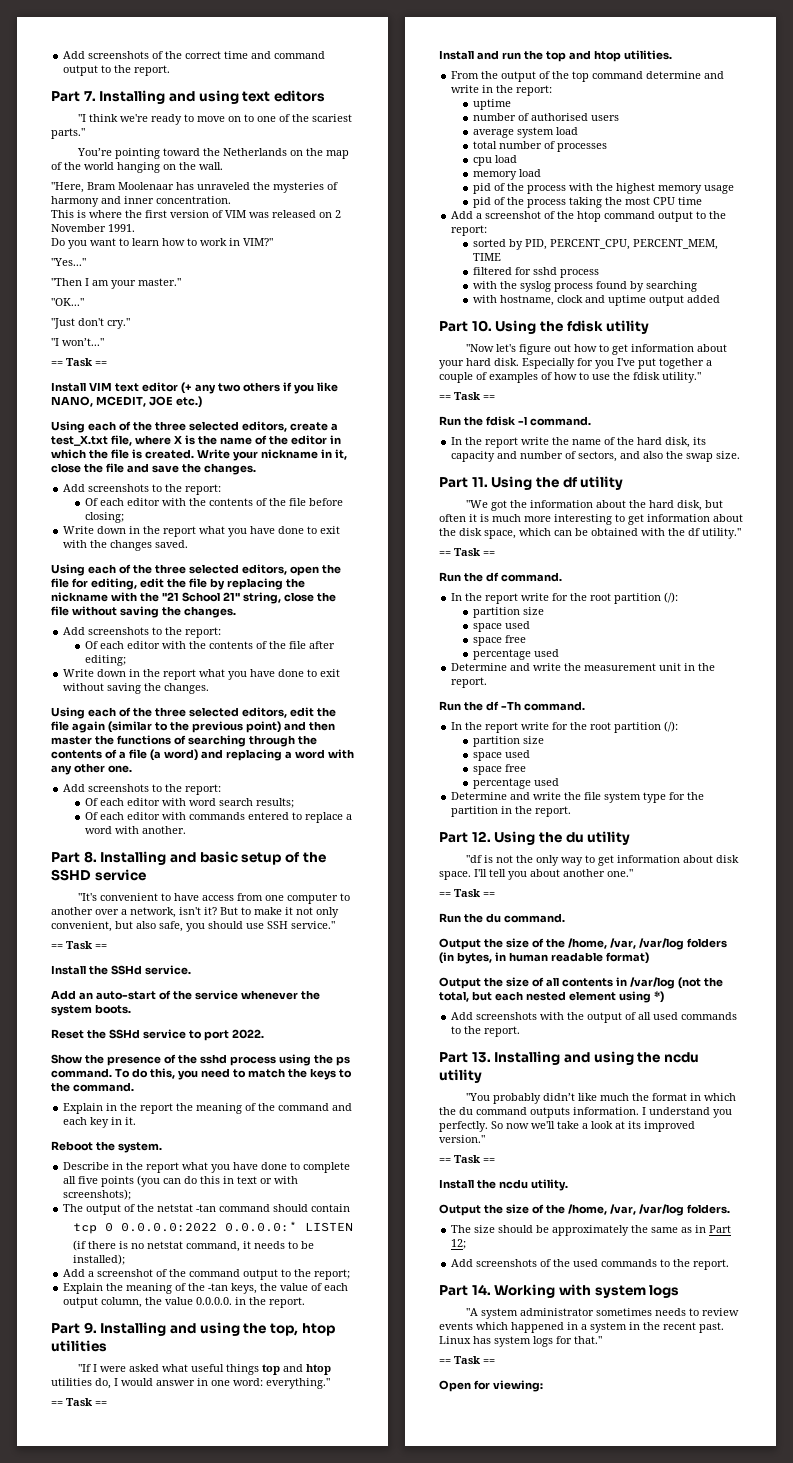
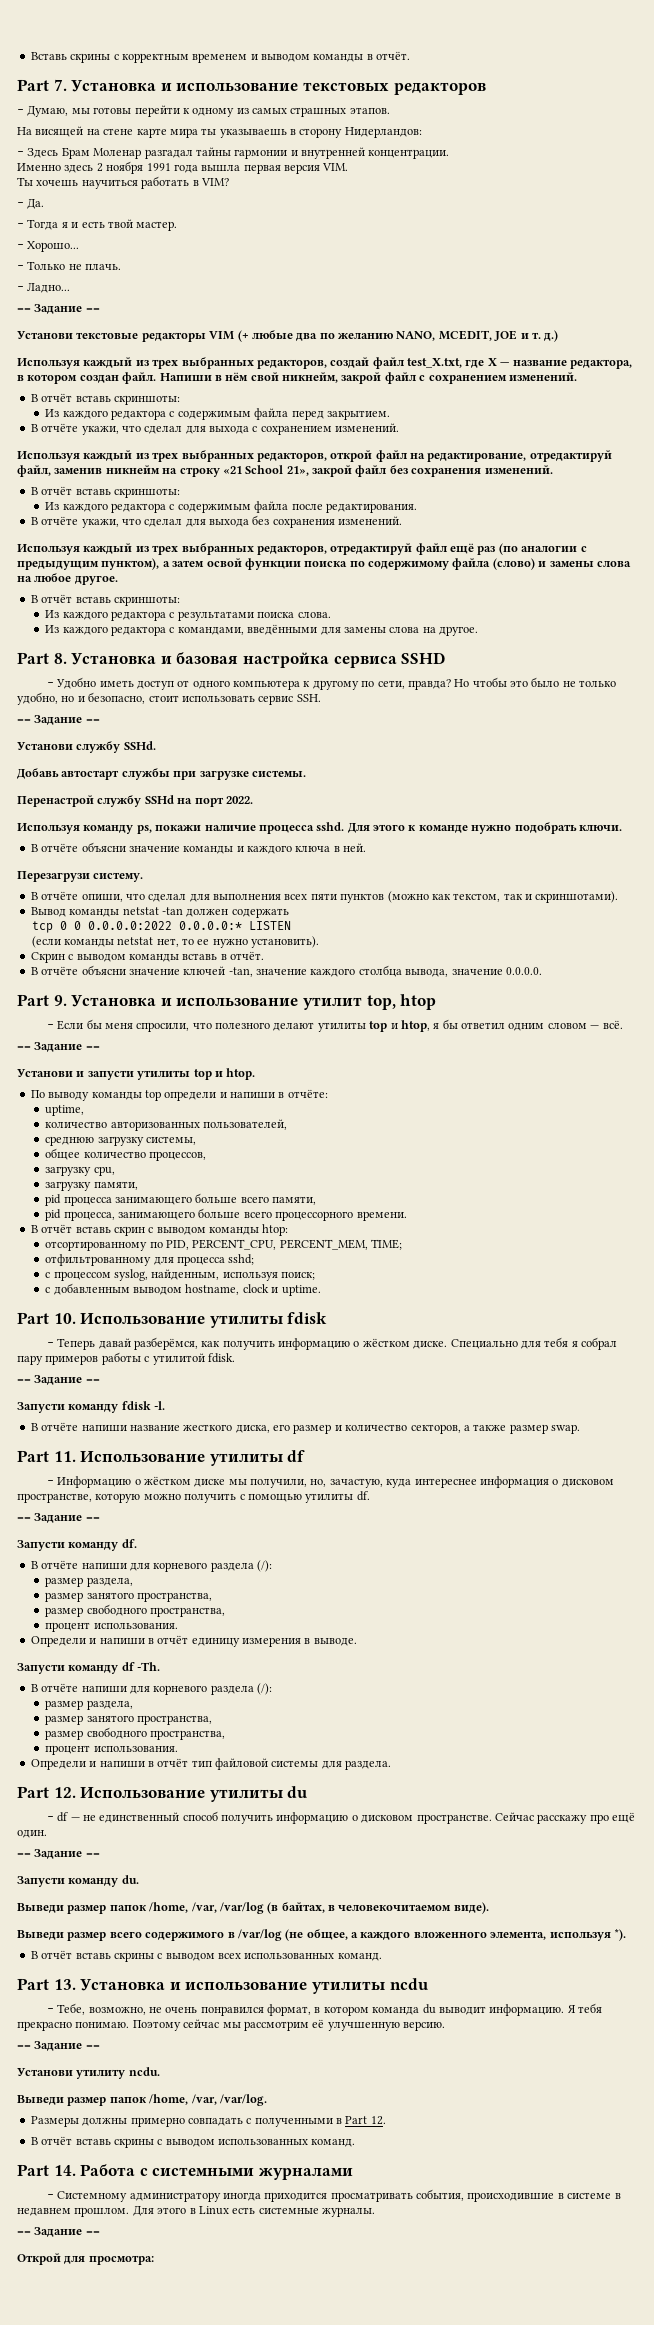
- Add screenshots of the correct time and command output to the report.
- Part 7. Installing and using text editors
- "I think we're ready to move on to one of the scariest parts."
- You’re pointing toward the Netherlands on the map of the world hanging on the wall.
- "Here, Bram Moolenaar has unraveled the mysteries of harmony and inner concentration.
- This is where the first version of VIM was released on 2 November 1991.
- Do you want to learn how to work in VIM?"
- "Yes..."
- "Then I am your master."
- "OK..."
- "Just don't cry."
- "I won’t..."
- == Task ==
- Install VIM text editor (+ any two others if you like NANO, MCEDIT, JOE etc.)
- Using each of the three selected editors, create a test_X.txt file, where X is the name of the editor in which the file is created. Write your nickname in it, close the file and save the changes.
- Add screenshots to the report:
- Of each editor with the contents of the file before closing;
- Write down in the report what you have done to exit with the changes saved.
- Using each of the three selected editors, open the file for editing, edit the file by replacing the nickname with the "21 School 21" string, close the file without saving the changes.
- Add screenshots to the report:
- Of each editor with the contents of the file after editing;
- Write down in the report what you have done to exit without saving the changes.
- Using each of the three selected editors, edit the file again (similar to the previous point) and then master the functions of searching through the contents of a file (a word) and replacing a word with any other one.
- Add screenshots to the report:
- Of each editor with word search results;
- Of each editor with commands entered to replace a word with another.
- Part 8. Installing and basic setup of the SSHD service
- "It's convenient to have access from one computer to another over a network, isn't it? But to make it not only convenient, but also safe, you should use SSH service."
- == Task ==
- Install the SSHd service.
- Add an auto-start of the service whenever the system boots.
- Reset the SSHd service to port 2022.
- Show the presence of the sshd process using the ps command. To do this, you need to match the keys to the command.
- Explain in the report the meaning of the command and each key in it.
- Reboot the system.
- Describe in the report what you have done to complete all five points (you can do this in text or with screenshots);
- The output of the netstat -tan command should contain
+ Вставь скрины с корректным временем и выводом команды в отчёт.
+ Part 7. Установка и использование текстовых редакторов
+ - Думаю, мы готовы перейти к одному из самых страшных этапов.
+ На висящей на стене карте мира ты указываешь в сторону Нидерландов:
+ - Здесь Брам Моленар разгадал тайны гармонии и внутренней концентрации.
+ Именно здесь 2 ноября 1991 года вышла первая версия VIM.
+ Ты хочешь научиться работать в VIM?
+ - Да.
+ - Тогда я и есть твой мастер.
+ - Хорошо...
+ - Только не плачь.
+ - Ладно...
+ == Задание ==
+ Установи текстовые редакторы VIM (+ любые два по желанию NANO, MCEDIT, JOE и т. д.)
+ Используя каждый из трех выбранных редакторов, создай файл test_X.txt, где X — название редактора, в котором создан файл. Напиши в нём свой никнейм, закрой файл с сохранением изменений.
+ В отчёт вставь скриншоты:
+ Из каждого редактора с содержимым файла перед закрытием.
+ В отчёте укажи, что сделал для выхода с сохранением изменений.
+ Используя каждый из трех выбранных редакторов, открой файл на редактирование, отредактируй файл, заменив никнейм на строку «21 School 21», закрой файл без сохранения изменений.
+ В отчёт вставь скриншоты:
+ Из каждого редактора с содержимым файла после редактирования.
+ В отчёте укажи, что сделал для выхода без сохранения изменений.
+ Используя каждый из трех выбранных редакторов, отредактируй файл ещё раз (по аналогии с предыдущим пунктом), а затем освой функции поиска по содержимому файла (слово) и замены слова на любое другое.
+ В отчёт вставь скриншоты:
+ Из каждого редактора с результатами поиска слова.
+ Из каждого редактора с командами, введёнными для замены слова на другое.
+ Part 8. Установка и базовая настройка сервиса SSHD
+ - Удобно иметь доступ от одного компьютера к другому по сети, правда? Но чтобы это было не только удобно, но и безопасно, стоит использовать сервис SSH.
+ == Задание ==
+ Установи службу SSHd.
+ Добавь автостарт службы при загрузке системы.
+ Перенастрой службу SSHd на порт 2022.
+ Используя команду ps, покажи наличие процесса sshd. Для этого к команде нужно подобрать ключи.
+ В отчёте объясни значение команды и каждого ключа в ней.
+ Перезагрузи систему.
+ В отчёте опиши, что сделал для выполнения всех пяти пунктов (можно как текстом, так и скриншотами).
+ Вывод команды netstat -tan должен содержать
- tcp 0 0.0.0.0:2022 0.0.0.0:* LISTEN
+ tcp 0 0 0.0.0.0:2022 0.0.0.0:* LISTEN
- (if there is no netstat command, it needs to be installed);
- Add a screenshot of the command output to the report;
- Explain the meaning of the -tan keys, the value of each output column, the value 0.0.0.0. in the report.
- Part 9. Installing and using the top, htop utilities
- "If I were asked what useful things top and htop utilities do, I would answer in one word: everything."
- == Task ==
- Install and run the top and htop utilities.
- From the output of the top command determine and write in the report:
- uptime
- number of authorised users
- average system load
- total number of processes
- cpu load
- memory load
- pid of the process with the highest memory usage
- pid of the process taking the most CPU time
- Add a screenshot of the htop command output to the report:
- sorted by PID, PERCENT_CPU, PERCENT_MEM, TIME
- filtered for sshd process
- with the syslog process found by searching
- with hostname, clock and uptime output added
+ (если команды netstat нет, то ее нужно установить).
+ Скрин с выводом команды вставь в отчёт.
+ В отчёте объясни значение ключей -tan, значение каждого столбца вывода, значение 0.0.0.0.
+ Part 9. Установка и использование утилит top, htop
+ - Если бы меня спросили, что полезного делают утилиты top и htop, я бы ответил одним словом — всё.
+ == Задание ==
+ Установи и запусти утилиты top и htop.
+ По выводу команды top определи и напиши в отчёте:
+ uptime,
+ количество авторизованных пользователей,
+ среднюю загрузку системы,
+ общее количество процессов,
+ загрузку cpu,
+ загрузку памяти,
+ pid процесса занимающего больше всего памяти,
+ pid процесса, занимающего больше всего процессорного времени.
+ В отчёт вставь скрин с выводом команды htop:
+ отсортированному по PID, PERCENT_CPU, PERCENT_MEM, TIME;
+ отфильтрованному для процесса sshd;
+ с процессом syslog, найденным, используя поиск;
+ с добавленным выводом hostname, clock и uptime.
- Part 10. Using the fdisk utility
- "Now let's figure out how to get information about your hard disk. Especially for you I've put together a couple of examples of how to use the fdisk utility."
- == Task ==
- Run the fdisk -l command.
- In the report write the name of the hard disk, its capacity and number of sectors, and also the swap size.
+ Part 10. Использование утилиты fdisk
+ - Теперь давай разберёмся, как получить информацию о жёстком диске. Специально для тебя я собрал пару примеров работы с утилитой fdisk.
+ == Задание ==
+ Запусти команду fdisk -l.
+ В отчёте напиши название жесткого диска, его размер и количество секторов, а также размер swap.
- Part 11. Using the df utility
- "We got the information about the hard disk, but often it is much more interesting to get information about the disk space, which can be obtained with the df utility."
- == Task ==
- Run the df command.
- In the report write for the root partition (/):
- partition size
- space used
- space free
- percentage used
- Determine and write the measurement unit in the report.
- Run the df -Th command.
- In the report write for the root partition (/):
- partition size
- space used
- space free
- percentage used
- Determine and write the file system type for the partition in the report.
- Part 12. Using the du utility
- "df is not the only way to get information about disk space. I'll tell you about another one."
- == Task ==
- Run the du command.
- Output the size of the /home, /var, /var/log folders (in bytes, in human readable format)
- Output the size of all contents in /var/log (not the total, but each nested element using *)
- Add screenshots with the output of all used commands to the report.
- Part 13. Installing and using the ncdu utility
- "You probably didn’t like much the format in which the du command outputs information. I understand you perfectly. So now we'll take a look at its improved version."
- == Task ==
- Install the ncdu utility.
- Output the size of the /home, /var, /var/log folders.
- The size should be approximately the same as in Part 12;
- Add screenshots of the used commands to the report.
- Part 14. Working with system logs
- "A system administrator sometimes needs to review events which happened in a system in the recent past. Linux has system logs for that."
- == Task ==
- Open for viewing:
+ Part 11. Использование утилиты df
+ - Информацию о жёстком диске мы получили, но, зачастую, куда интереснее информация о дисковом пространстве, которую можно получить с помощью утилиты df.
+ == Задание ==
+ Запусти команду df.
+ В отчёте напиши для корневого раздела (/):
+ размер раздела,
+ размер занятого пространства,
+ размер свободного пространства,
+ процент использования.
+ Определи и напиши в отчёт единицу измерения в выводе.
+ Запусти команду df -Th.
+ В отчёте напиши для корневого раздела (/):
+ размер раздела,
+ размер занятого пространства,
+ размер свободного пространства,
+ процент использования.
+ Определи и напиши в отчёт тип файловой системы для раздела.
+ Part 12. Использование утилиты du
+ - df — не единственный способ получить информацию о дисковом пространстве. Сейчас расскажу про ещё один.
+ == Задание ==
+ Запусти команду du.
+ Выведи размер папок /home, /var, /var/log (в байтах, в человекочитаемом виде).
+ Выведи размер всего содержимого в /var/log (не общее, а каждого вложенного элемента, используя *).
+ В отчёт вставь скрины с выводом всех использованных команд.
+ Part 13. Установка и использование утилиты ncdu
+ - Тебе, возможно, не очень понравился формат, в котором команда du выводит информацию. Я тебя прекрасно понимаю. Поэтому сейчас мы рассмотрим её улучшенную версию.
+ == Задание ==
+ Установи утилиту ncdu.
+ Выведи размер папок /home, /var, /var/log.
+ Размеры должны примерно совпадать с полученными в Part 12.
+ В отчёт вставь скрины с выводом использованных команд.
+ Part 14. Работа с системными журналами
+ - Системному администратору иногда приходится просматривать события, происходившие в системе в недавнем прошлом. Для этого в Linux есть системные журналы.
+ == Задание ==
+ Открой для просмотра:

